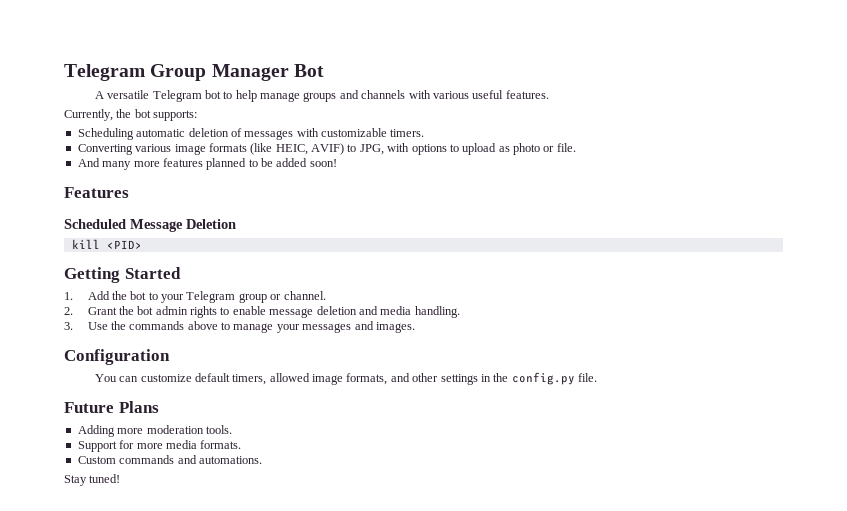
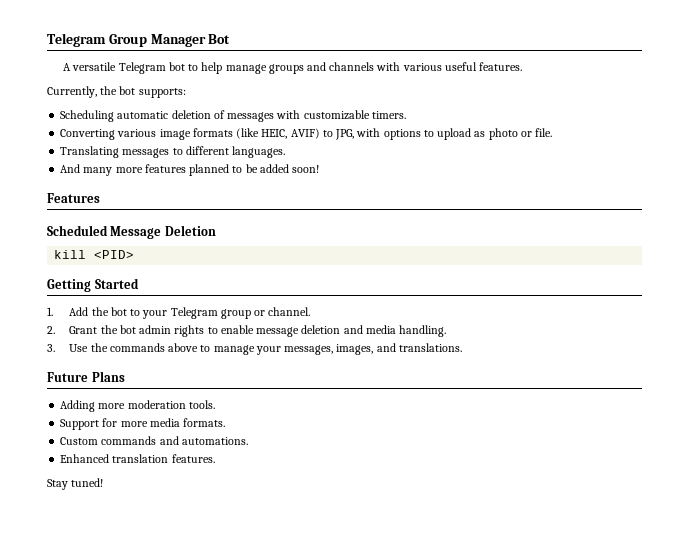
+ Translating messages to different languages.
- 3. Use the commands above to manage your messages and images.
- Configuration
- You can customize default timers, allowed image formats, and other settings in the config.py file.
+ 3. Use the commands above to manage your messages, images, and translations.
+ Enhanced translation features.

